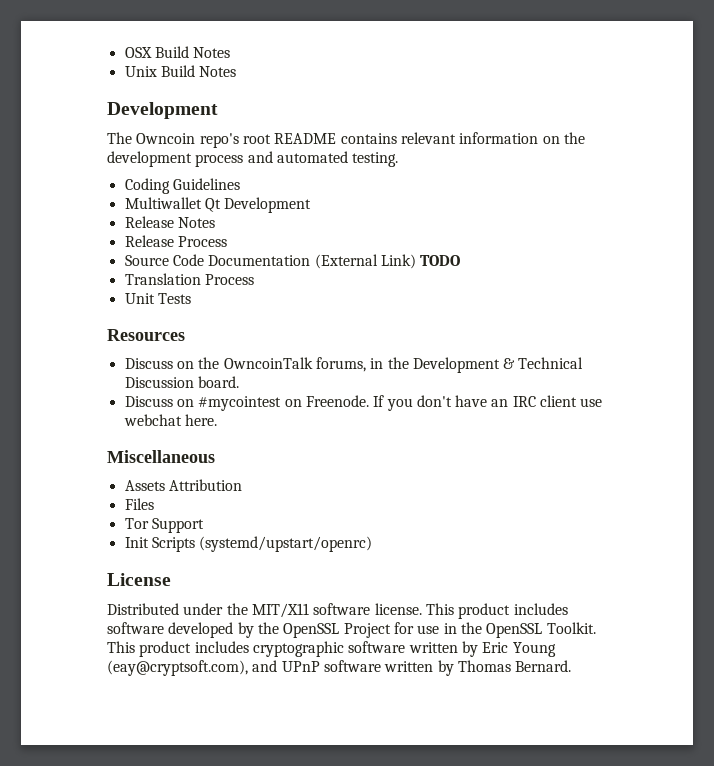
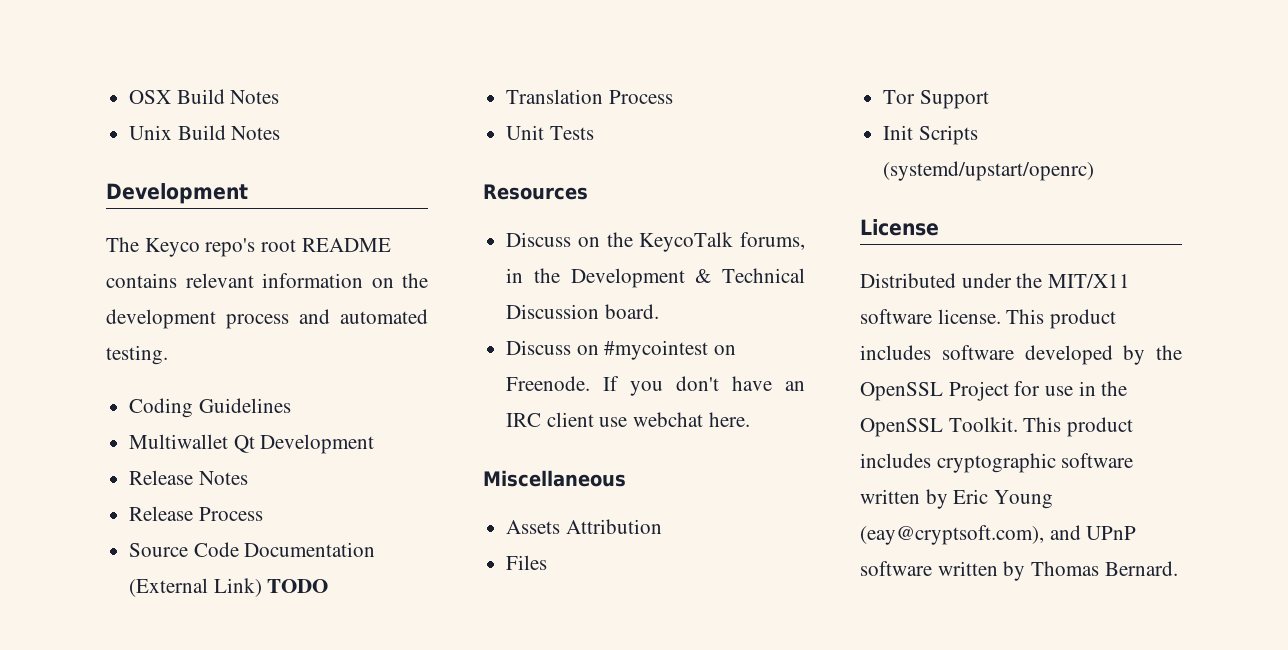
- The Owncoin repo's root README contains relevant information on the development process and automated testing.
+ The Keyco repo's root README contains relevant information on the development process and automated testing.
- Discuss on the OwncoinTalk forums, in the Development & Technical Discussion board.
+ Discuss on the KeycoTalk forums, in the Development & Technical Discussion board.

